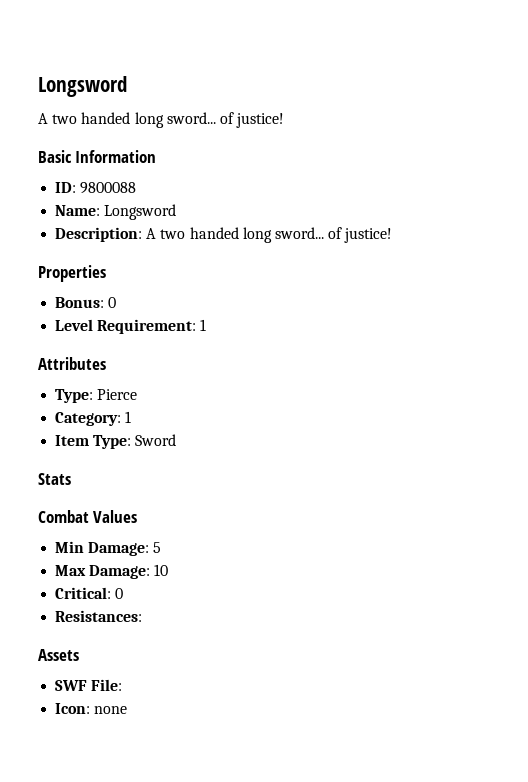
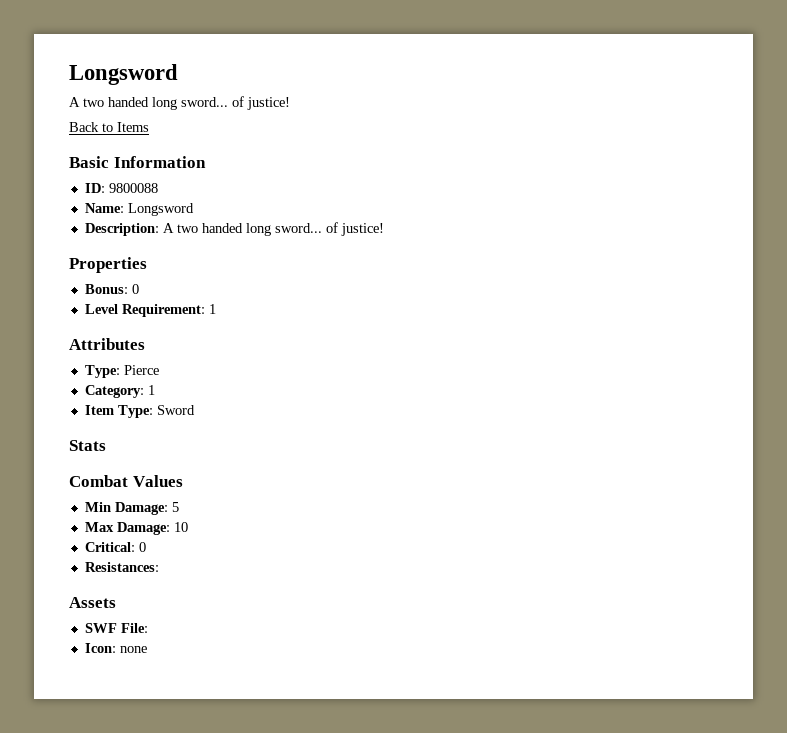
+ Back to Items

